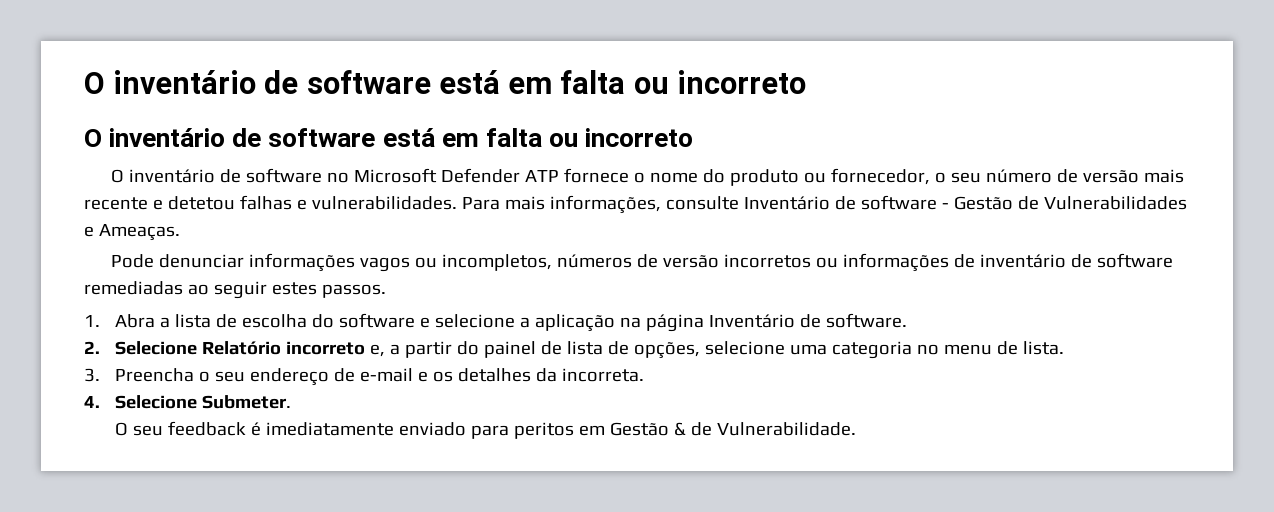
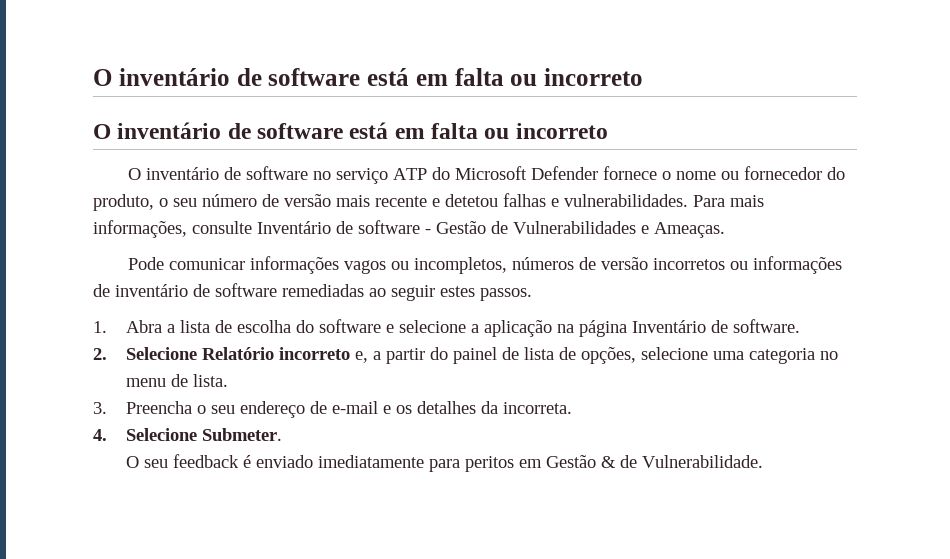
- O inventário de software no Microsoft Defender ATP fornece o nome do produto ou fornecedor, o seu número de versão mais recente e detetou falhas e vulnerabilidades.
+ O inventário de software no serviço ATP do Microsoft Defender fornece o nome ou fornecedor do produto, o seu número de versão mais recente e detetou falhas e vulnerabilidades.
- Pode denunciar informações vagos ou incompletos, números de versão incorretos ou informações de inventário de software remediadas ao seguir estes passos.
+ Pode comunicar informações vagos ou incompletos, números de versão incorretos ou informações de inventário de software remediadas ao seguir estes passos.
- O seu feedback é imediatamente enviado para peritos em Gestão & de Vulnerabilidade.
+ O seu feedback é enviado imediatamente para peritos em Gestão & de Vulnerabilidade.

